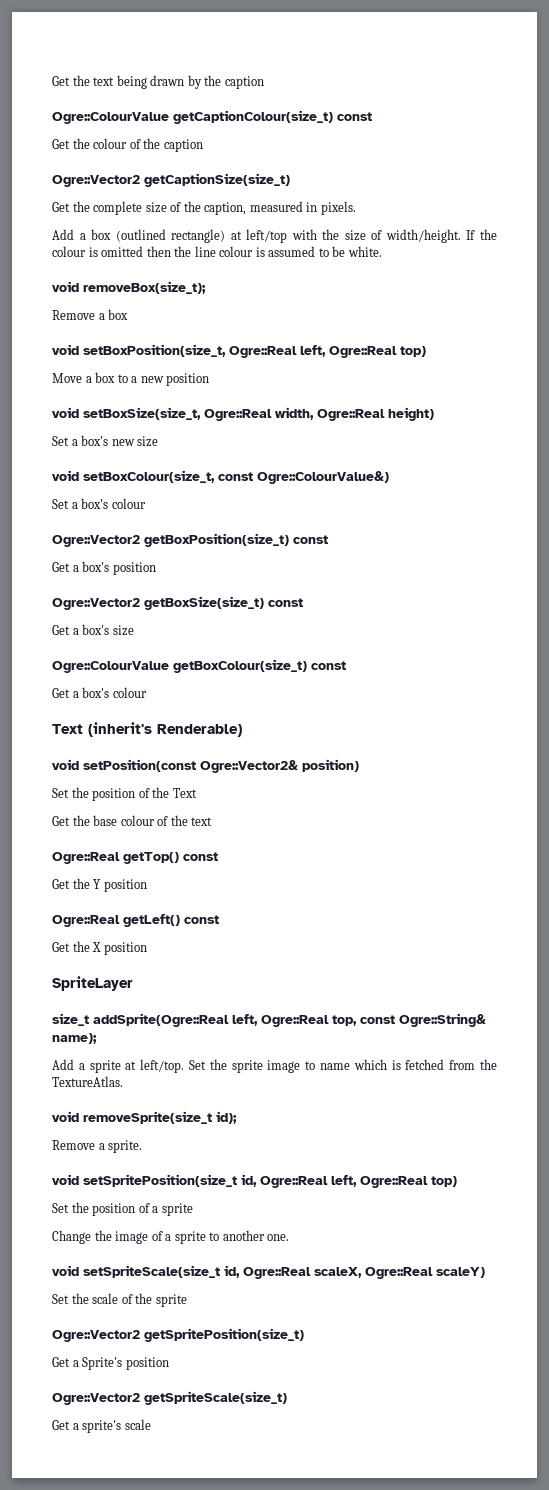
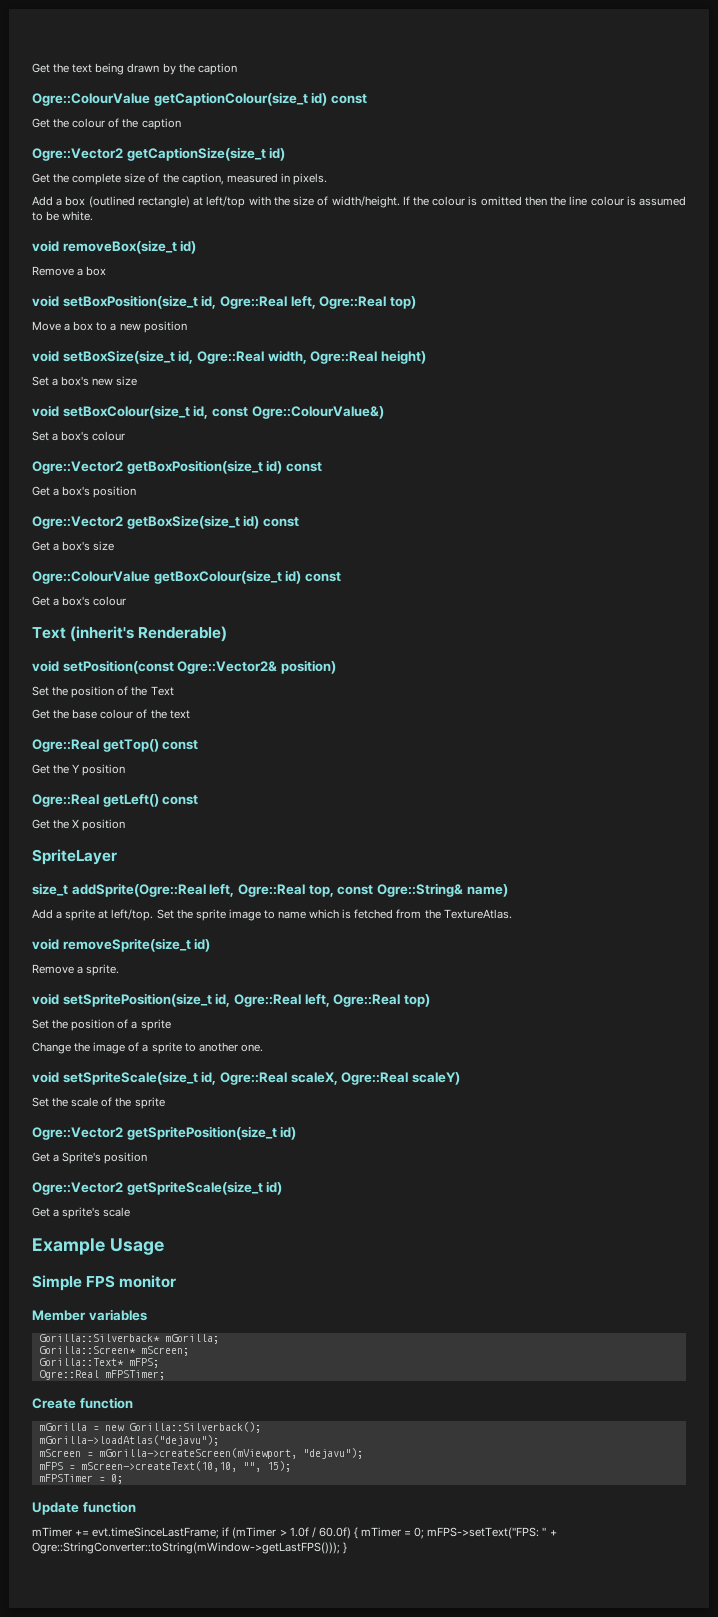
- Ogre::ColourValue getCaptionColour(size_t) const
+ Ogre::ColourValue getCaptionColour(size_t id) const
- Ogre::Vector2 getCaptionSize(size_t)
+ Ogre::Vector2 getCaptionSize(size_t id)
- void removeBox(size_t);
+ void removeBox(size_t id)
- void setBoxPosition(size_t, Ogre::Real left, Ogre::Real top)
+ void setBoxPosition(size_t id, Ogre::Real left, Ogre::Real top)
- void setBoxSize(size_t, Ogre::Real width, Ogre::Real height)
+ void setBoxSize(size_t id, Ogre::Real width, Ogre::Real height)
- void setBoxColour(size_t, const Ogre::ColourValue&)
+ void setBoxColour(size_t id, const Ogre::ColourValue&)
- Ogre::Vector2 getBoxPosition(size_t) const
+ Ogre::Vector2 getBoxPosition(size_t id) const
- Ogre::Vector2 getBoxSize(size_t) const
+ Ogre::Vector2 getBoxSize(size_t id) const
- Ogre::ColourValue getBoxColour(size_t) const
+ Ogre::ColourValue getBoxColour(size_t id) const
- size_t addSprite(Ogre::Real left, Ogre::Real top, const Ogre::String& name);
+ size_t addSprite(Ogre::Real left, Ogre::Real top, const Ogre::String& name)
- void removeSprite(size_t id);
+ void removeSprite(size_t id)
- Ogre::Vector2 getSpritePosition(size_t)
+ Ogre::Vector2 getSpritePosition(size_t id)
- Ogre::Vector2 getSpriteScale(size_t)
+ Ogre::Vector2 getSpriteScale(size_t id)
+ Example Usage
+ Simple FPS monitor
+ Member variables
+ Gorilla::Silverback* mGorilla;
+ Gorilla::Screen* mScreen;
+ Gorilla::Text* mFPS;
+ Ogre::Real mFPSTimer;
+ Create function
+ mGorilla = new Gorilla::Silverback();
+ mGorilla->loadAtlas("dejavu");
+ mScreen = mGorilla->createScreen(mViewport, "dejavu");
+ mFPS = mScreen->createText(10,10, "", 15);
+ mFPSTimer = 0;
+ Update function
+ mTimer += evt.timeSinceLastFrame; if (mTimer > 1.0f / 60.0f) { mTimer = 0; mFPS->setText("FPS: " + Ogre::StringConverter::toString(mWindow->getLastFPS())); }

